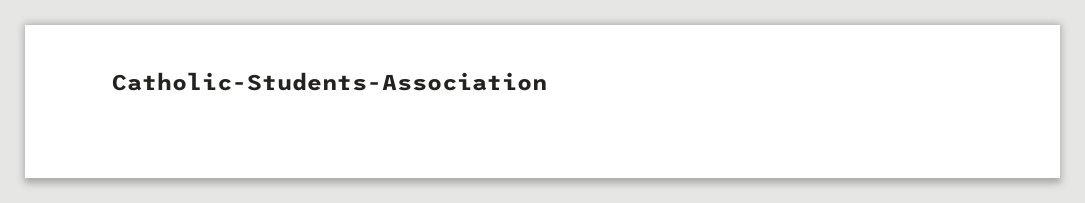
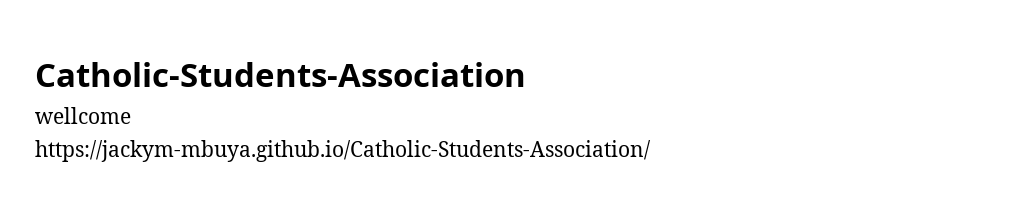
+ wellcome
+ https://jackym-mbuya.github.io/Catholic-Students-Association/

